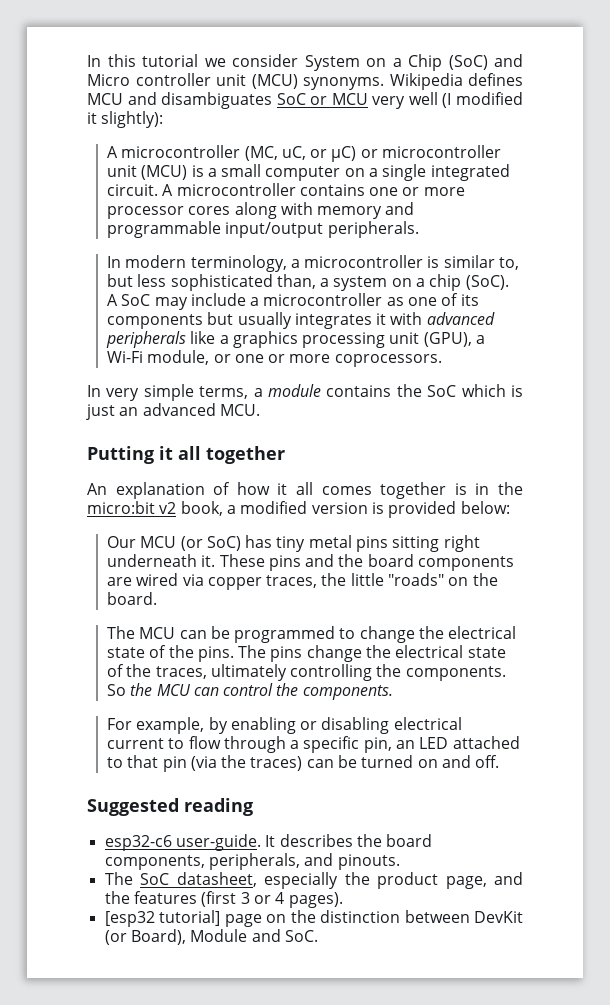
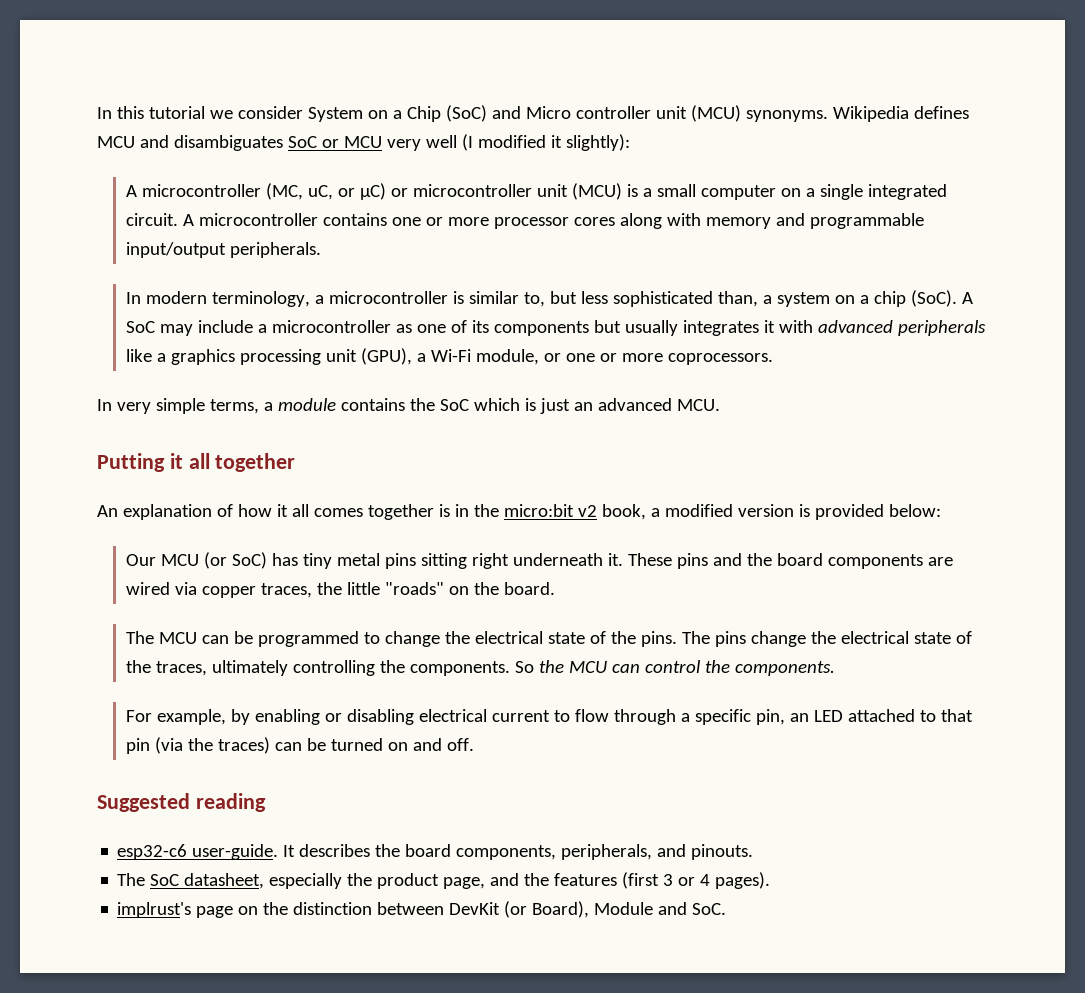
- [esp32 tutorial] page on the distinction between DevKit (or Board), Module and SoC.
+ implrust's page on the distinction between DevKit (or Board), Module and SoC.

